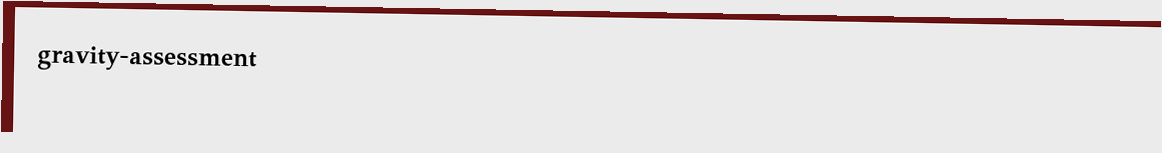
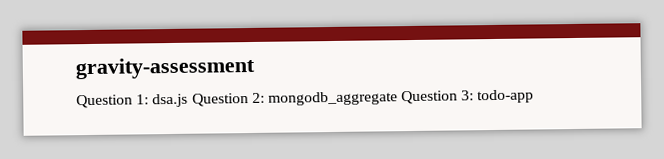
+ Question 1: dsa.js Question 2: mongodb_aggregate Question 3: todo-app

